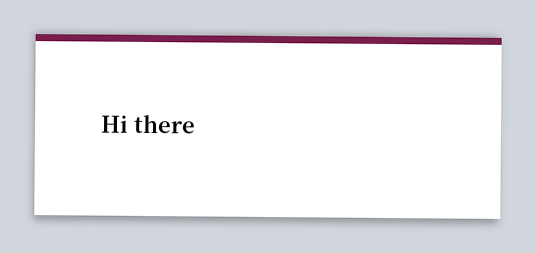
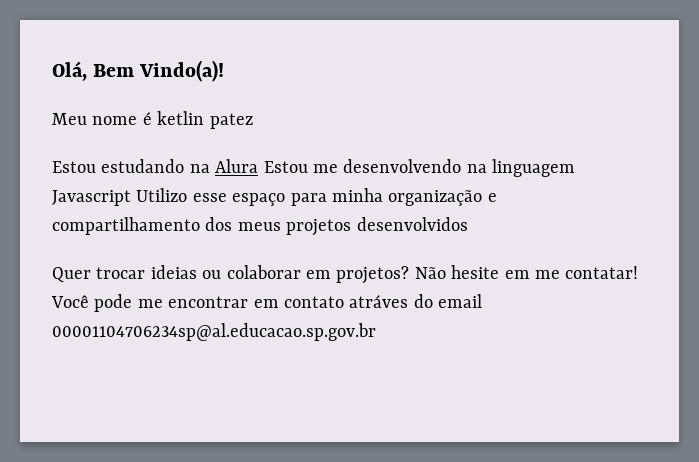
- Hi there
+ Olá, Bem Vindo(a)!
+ Meu nome é ketlin patez
+ Estou estudando na Alura Estou me desenvolvendo na linguagem Javascript Utilizo esse espaço para minha organização e compartilhamento dos meus projetos desenvolvidos
+ Quer trocar ideias ou colaborar em projetos? Não hesite em me contatar! Você pode me encontrar em contato atráves do email 00001104706234sp@al.educacao.sp.gov.br

